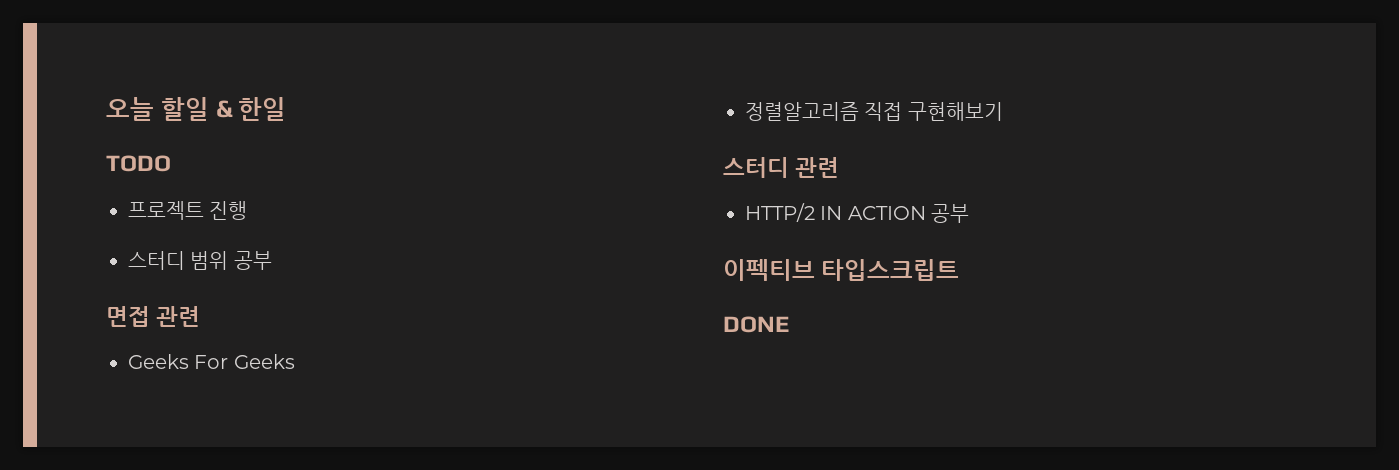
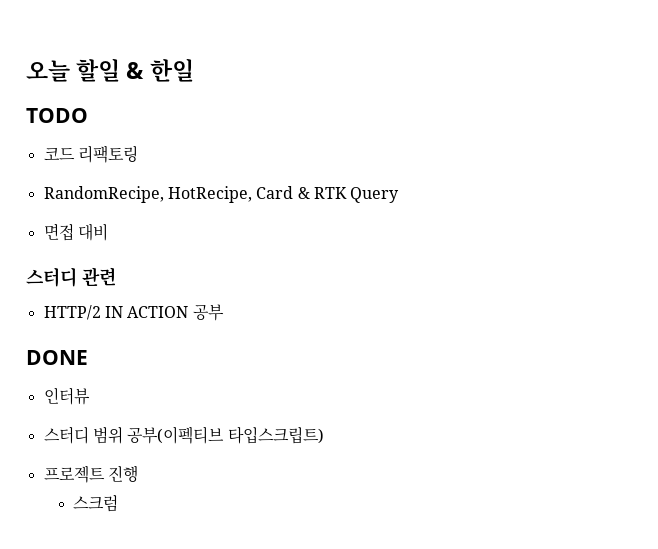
- 프로젝트 진행
- 스터디 범위 공부
- 면접 관련
- Geeks For Geeks
- 정렬알고리즘 직접 구현해보기
+ 코드 리팩토링
+ RandomRecipe, HotRecipe, Card & RTK Query
+ 면접 대비
- 이펙티브 타입스크립트
  DONE
+ 인터뷰
+ 스터디 범위 공부(이펙티브 타입스크립트)
+ 프로젝트 진행
+ 스크럼

